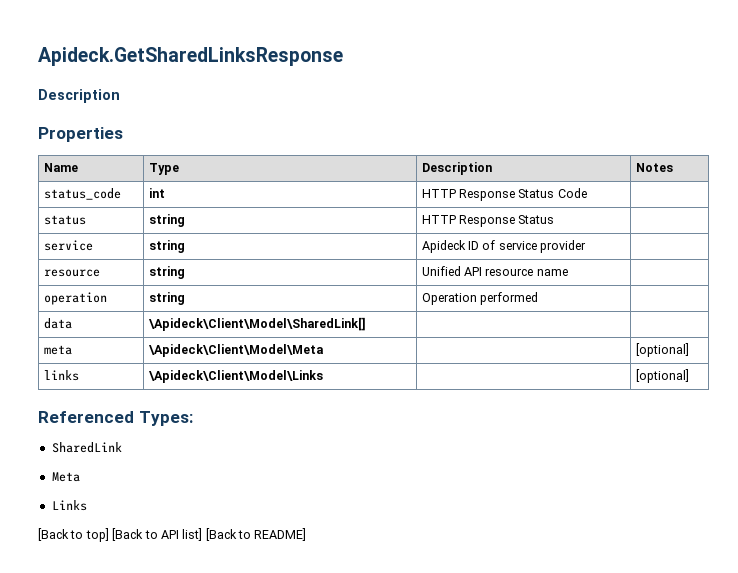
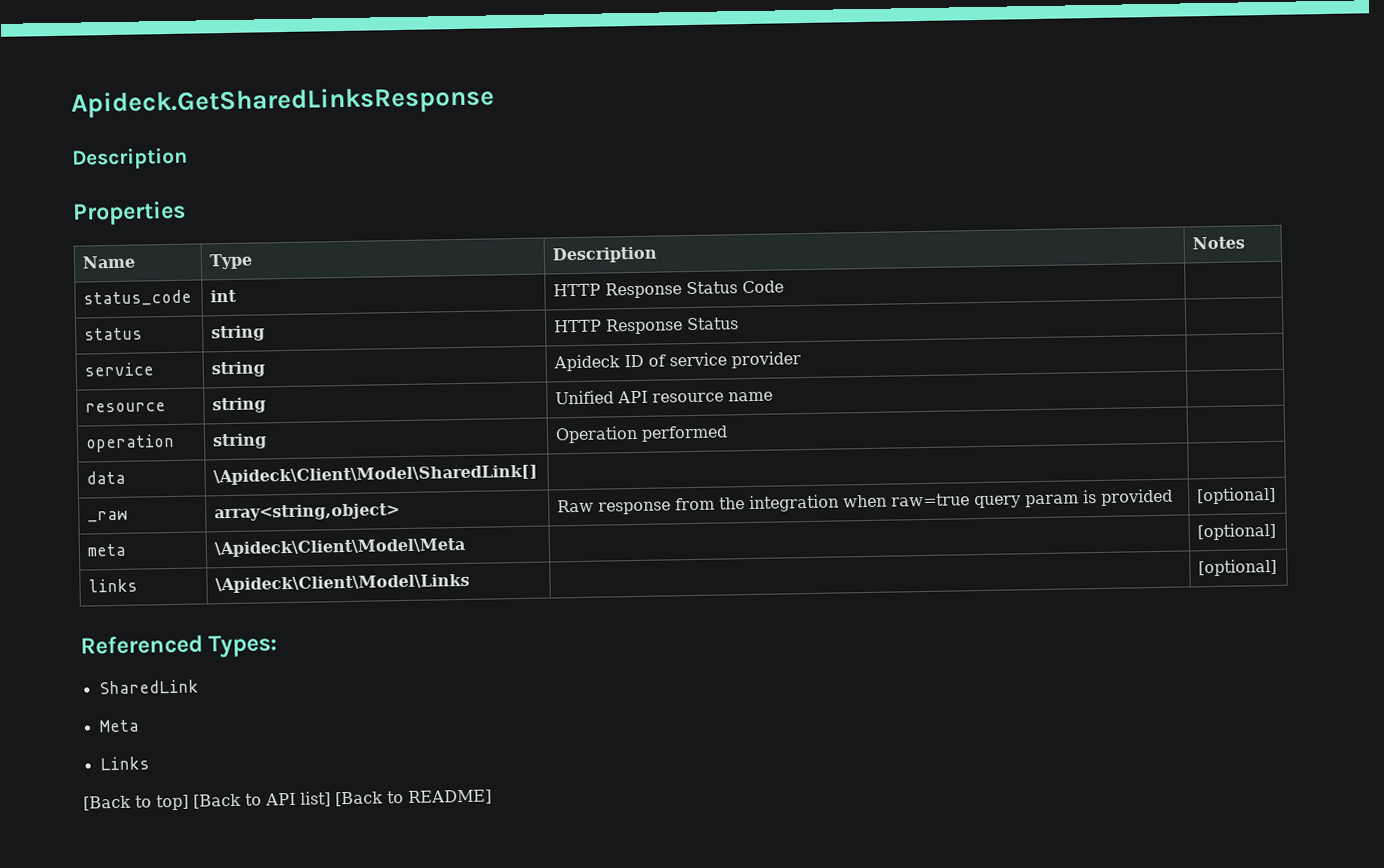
+ _raw | array<string,object> | Raw response from the integration when raw=true query param is provided | [optional]

